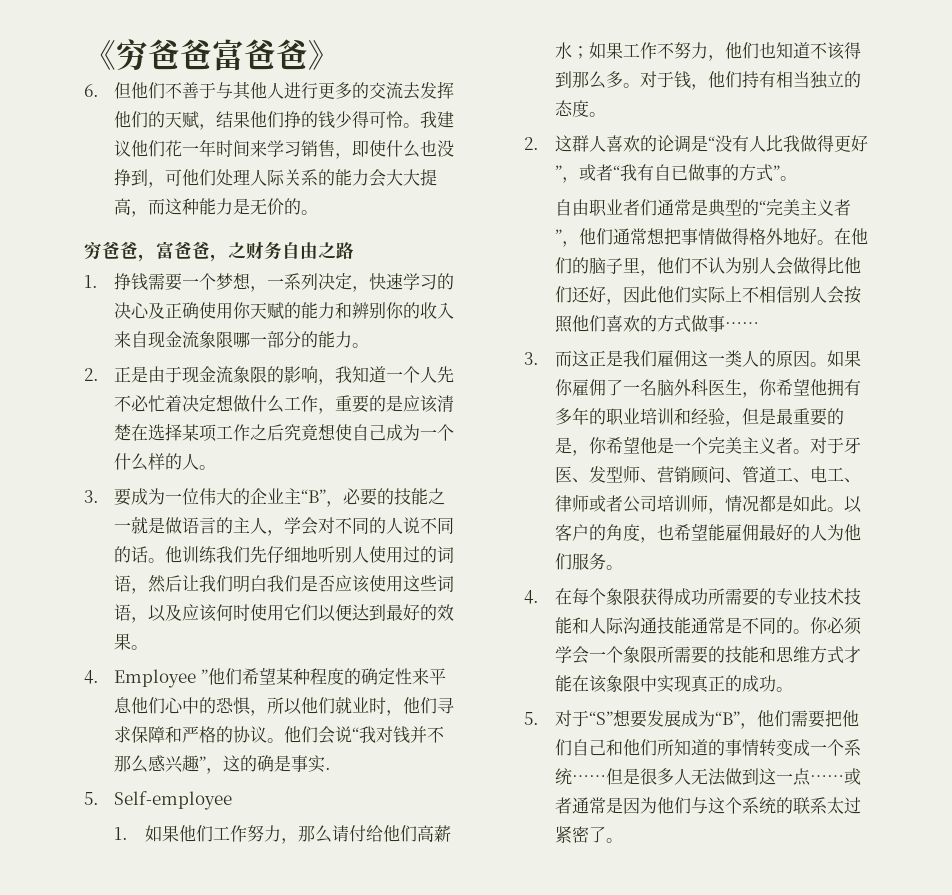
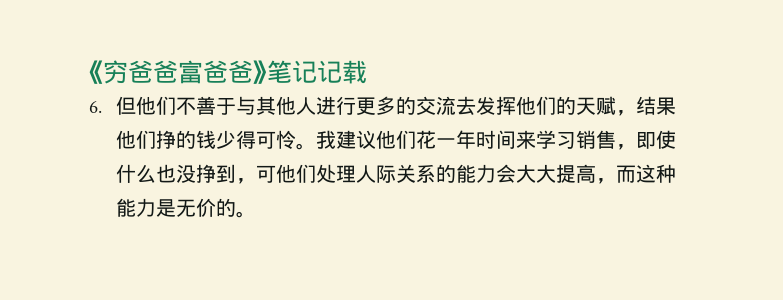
- 《穷爸爸富爸爸》
+ 《穷爸爸富爸爸》笔记记载
- 穷爸爸，富爸爸，之财务自由之路
- 1.挣钱需要一个梦想，一系列决定，快速学习的决心及正确使用你天赋的能力和辨别你的收入来自现金流象限哪一部分的能力。
- 2.正是由于现金流象限的影响，我知道一个人先不必忙着决定想做什么工作，重要的是应该清楚在选择某项工作之后究竟想使自己成为一个什么样的人。
- 3.要成为一位伟大的企业主“B”，必要的技能之一就是做语言的主人，学会对不同的人说不同的话。他训练我们先仔细地听别人使用过的词语，然后让我们明白我们是否应该使用这些词语，以及应该何时使用它们以便达到最好的效果。
- 4. Employee ”他们希望某种程度的确定性来平息他们心中的恐惧，所以他们就业时，他们寻求保障和严格的协议。他们会说“我对钱并不那么感兴趣”，这的确是事实.
- 5. Self-employee
- 1.如果他们工作努力，那么请付给他们高薪水；如果工作不努力，他们也知道不该得到那么多。对于钱，他们持有相当独立的态度。
- 2.这群人喜欢的论调是“没有人比我做得更好”，或者“我有自已做事的方式”。
- 自由职业者们通常是典型的“完美主义者”，他们通常想把事情做得格外地好。在他们的脑子里，他们不认为别人会做得比他们还好，因此他们实际上不相信别人会按照他们喜欢的方式做事……
- 3.而这正是我们雇佣这一类人的原因。如果你雇佣了一名脑外科医生，你希望他拥有多年的职业培训和经验，但是最重要的是，你希望他是一个完美主义者。对于牙医、发型师、营销顾问、管道工、电工、律师或者公司培训师，情况都是如此。以客户的角度，也希望能雇佣最好的人为他们服务。
- 4.在每个象限获得成功所需要的专业技术技能和人际沟通技能通常是不同的。你必须学会一个象限所需要的技能和思维方式才能在该象限中实现真正的成功。
- 5.对于“S”想要发展成为“B”，他们需要把他们自己和他们所知道的事情转变成一个系统……但是很多人无法做到这一点……或者通常是因为他们与这个系统的联系太过紧密了。

